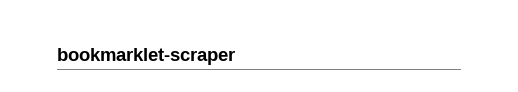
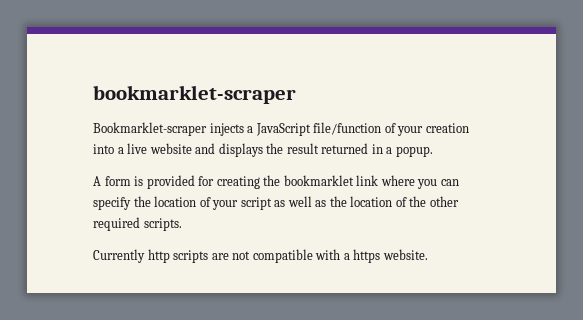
+ Bookmarklet-scraper injects a JavaScript file/function of your creation into a live website and displays the result returned in a popup.
+ A form is provided for creating the bookmarklet link where you can specify the location of your script as well as the location of the other required scripts.
+ Currently http scripts are not compatible with a https website.

